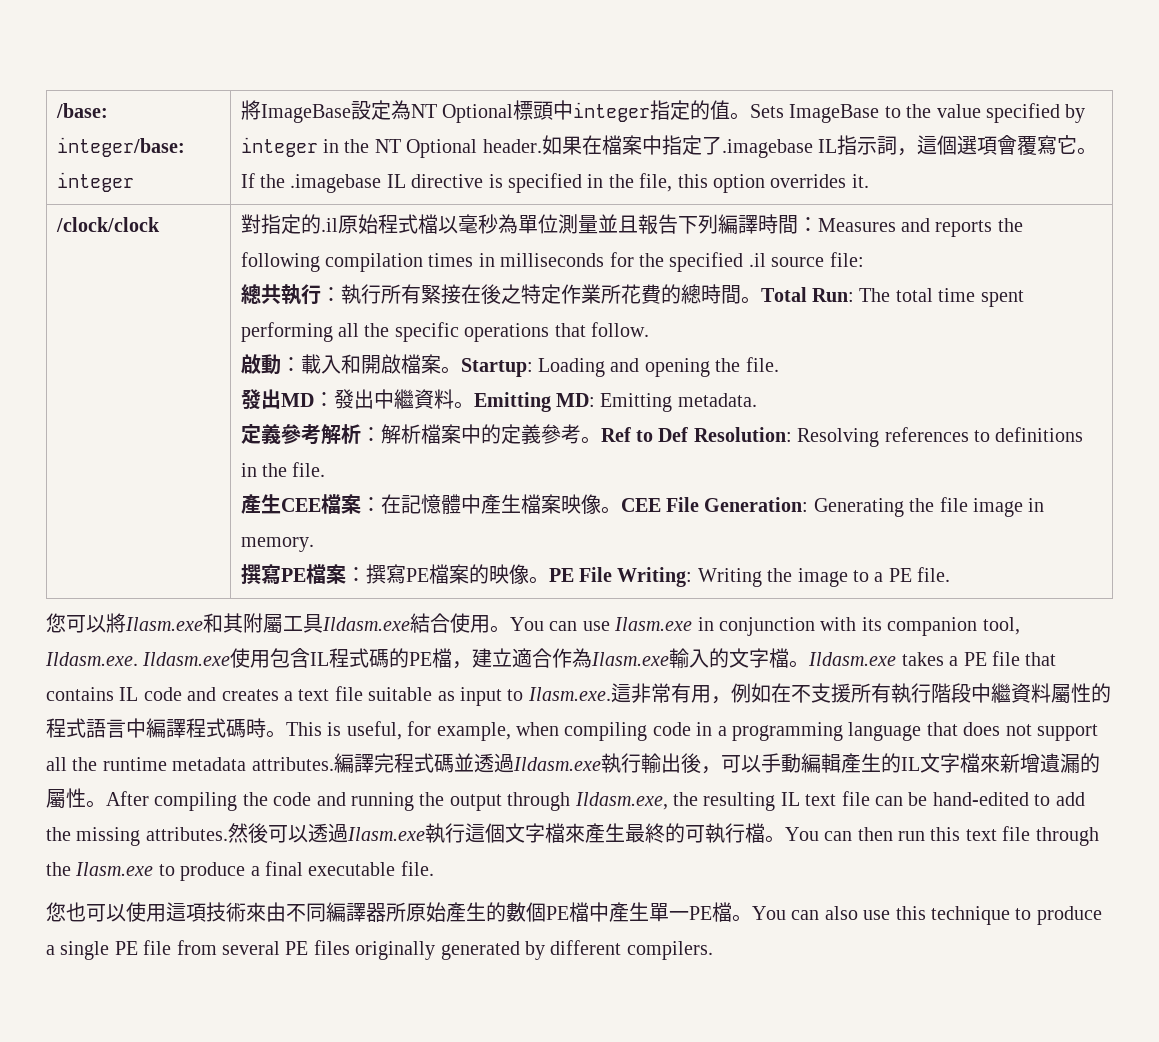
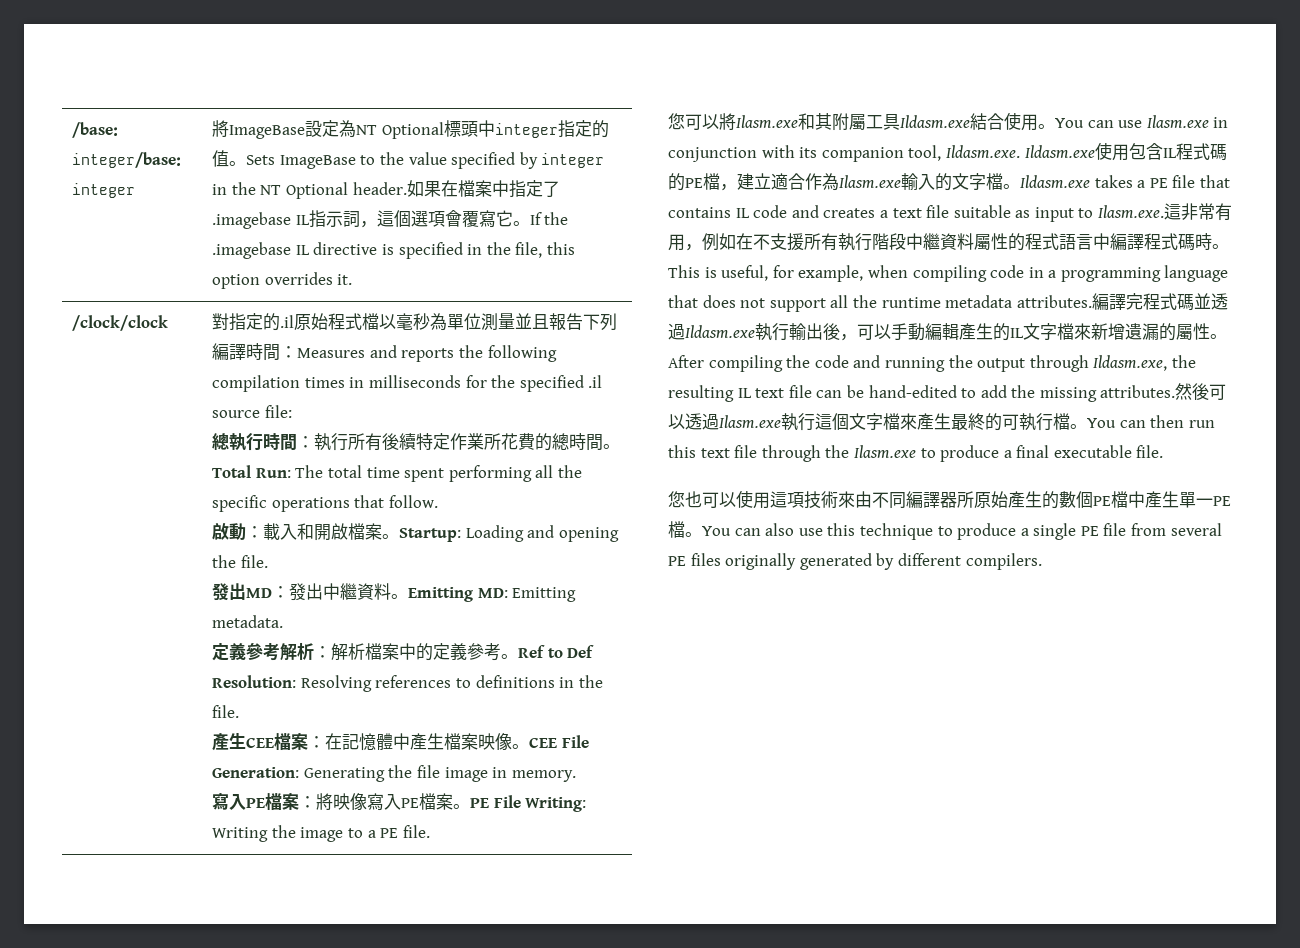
- 總共執行：執行所有緊接在後之特定作業所花費的總時間。
+ 總執行時間：執行所有後續特定作業所花費的總時間。
- 撰寫PE檔案：撰寫PE檔案的映像。
+ 寫入PE檔案：將映像寫入PE檔案。

